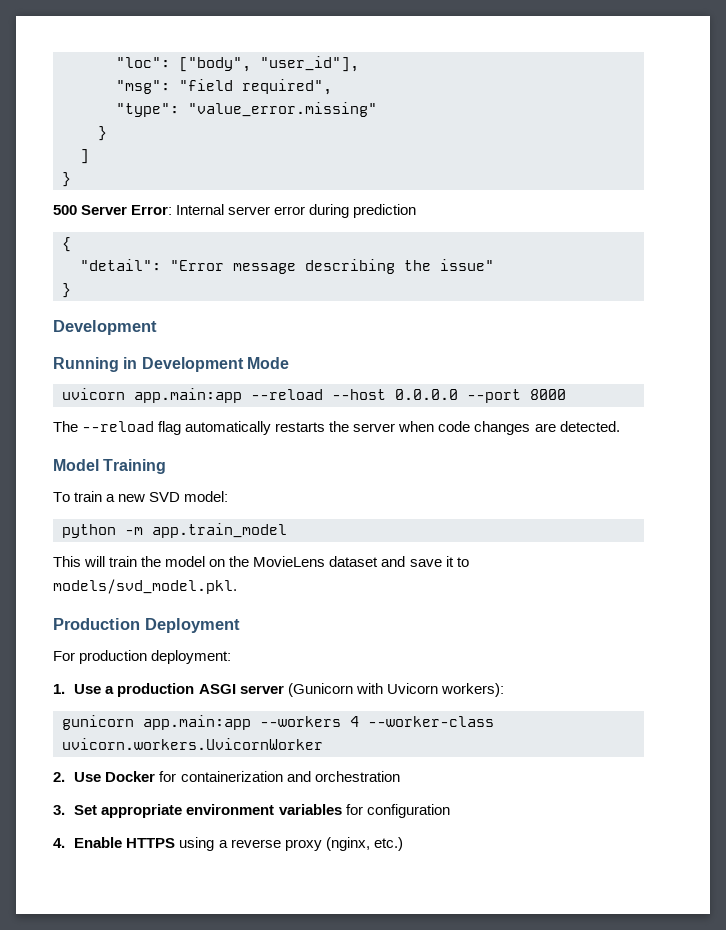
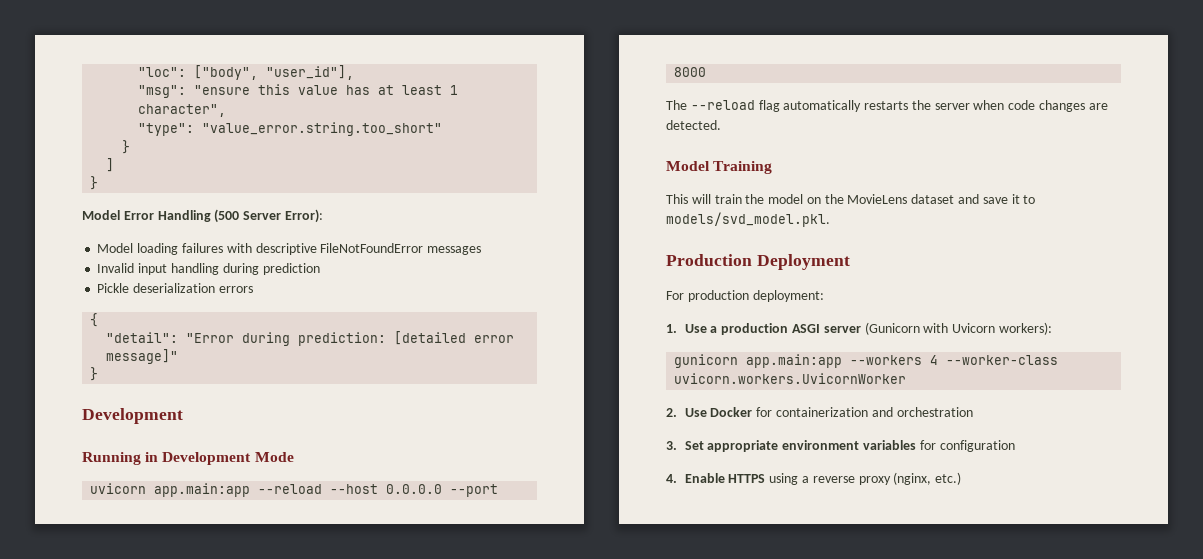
- "msg": "field required",
+ "msg": "ensure this value has at least 1 character",
- "type": "value_error.missing"
+ "type": "value_error.string.too_short"
- 500 Server Error: Internal server error during prediction
+ Model Error Handling (500 Server Error):
+ Model loading failures with descriptive FileNotFoundError messages
+ Invalid input handling during prediction
+ Pickle deserialization errors
- "detail": "Error message describing the issue"
+ "detail": "Error during prediction: [detailed error message]"
- To train a new SVD model:
- python -m app.train_model

